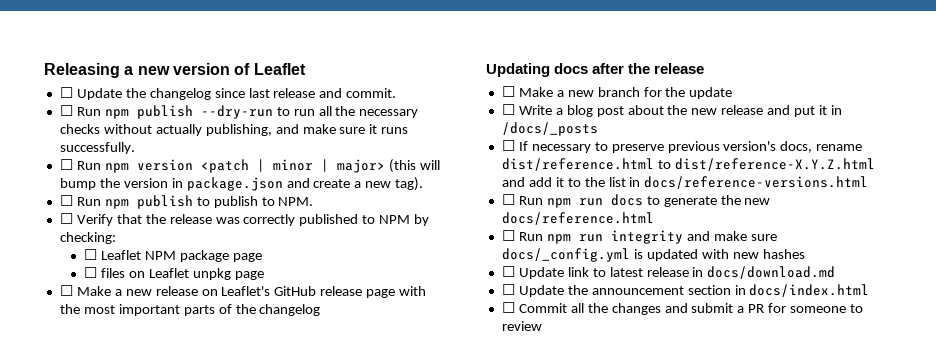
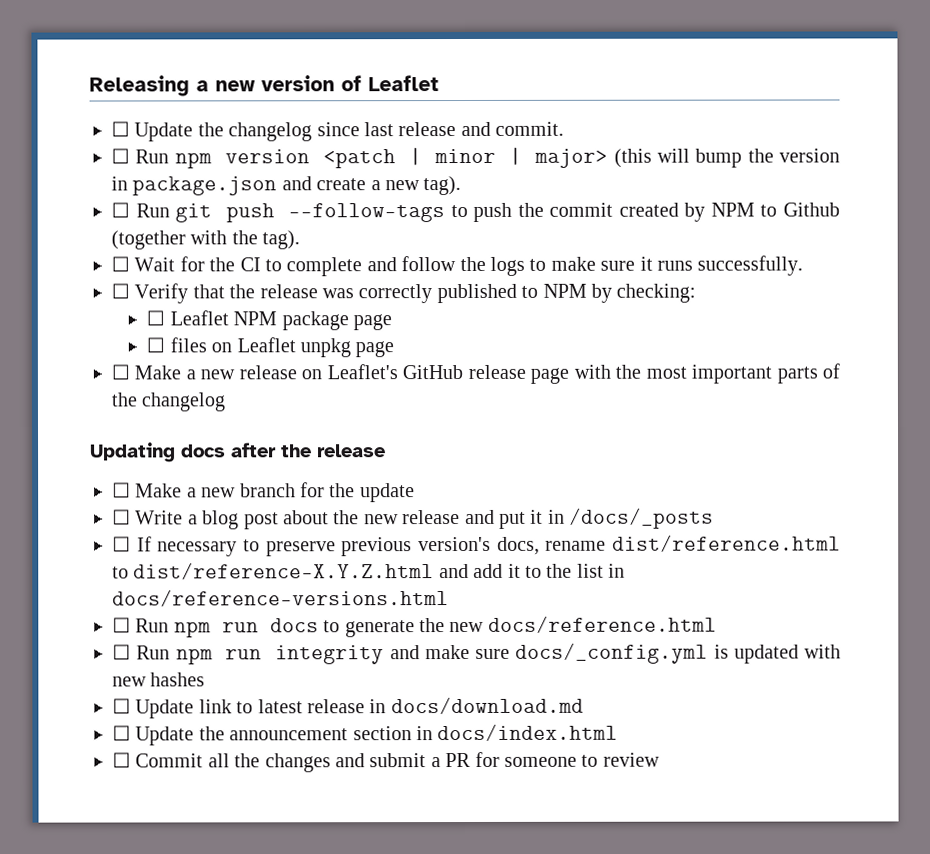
- ☐ Run npm publish --dry-run to run all the necessary checks without actually publishing, and make sure it runs successfully.
- ☐ Run npm publish to publish to NPM.
+ ☐ Run git push --follow-tags to push the commit created by NPM to Github (together with the tag).
+ ☐ Wait for the CI to complete and follow the logs to make sure it runs successfully.

